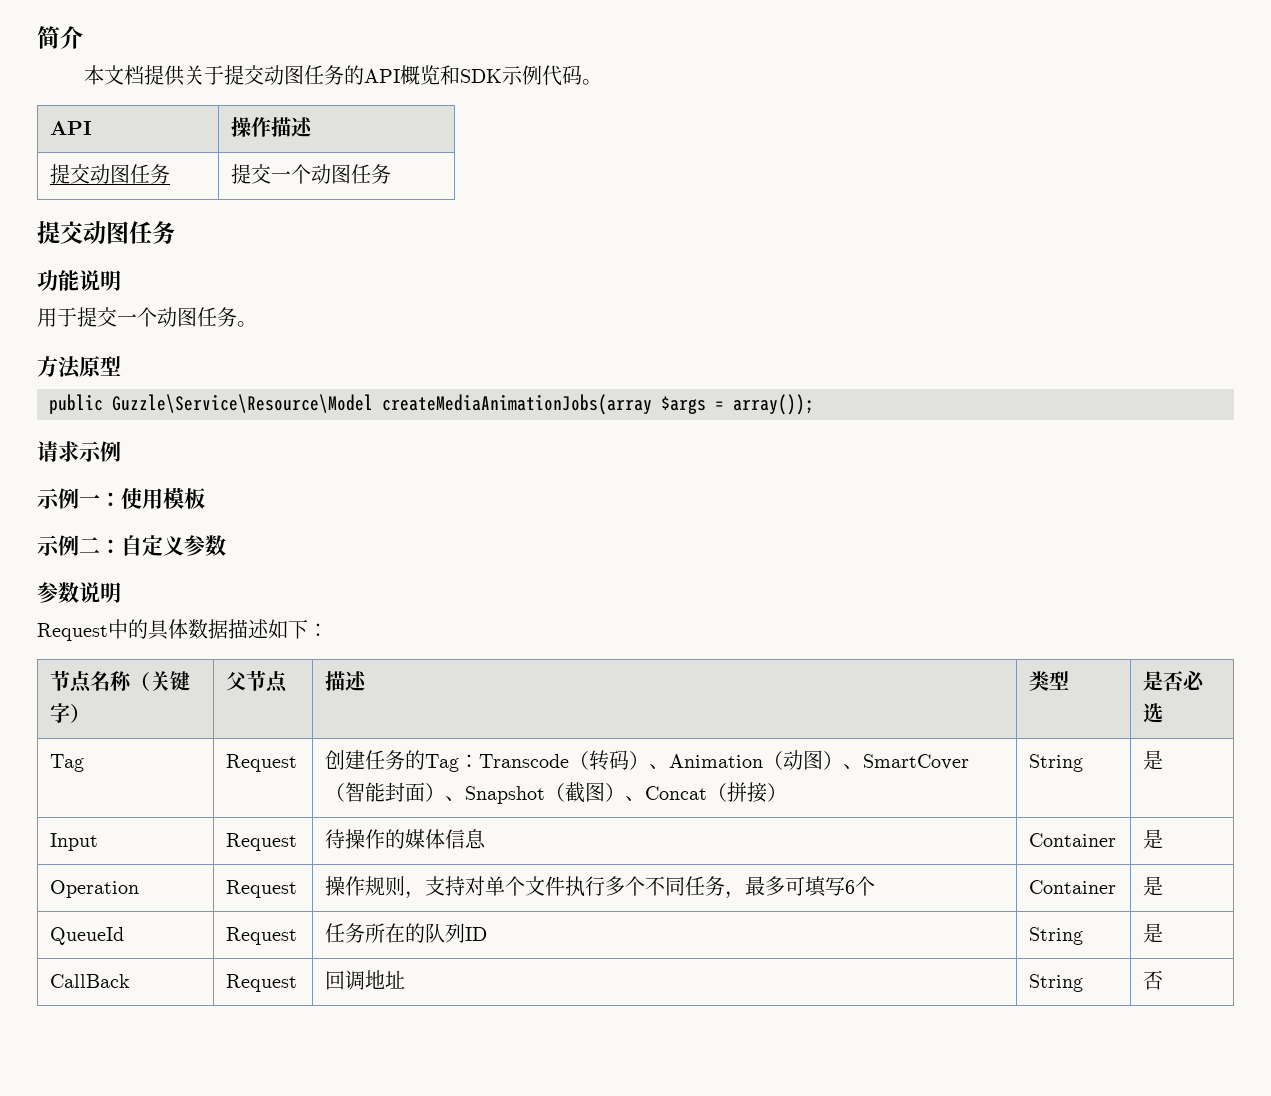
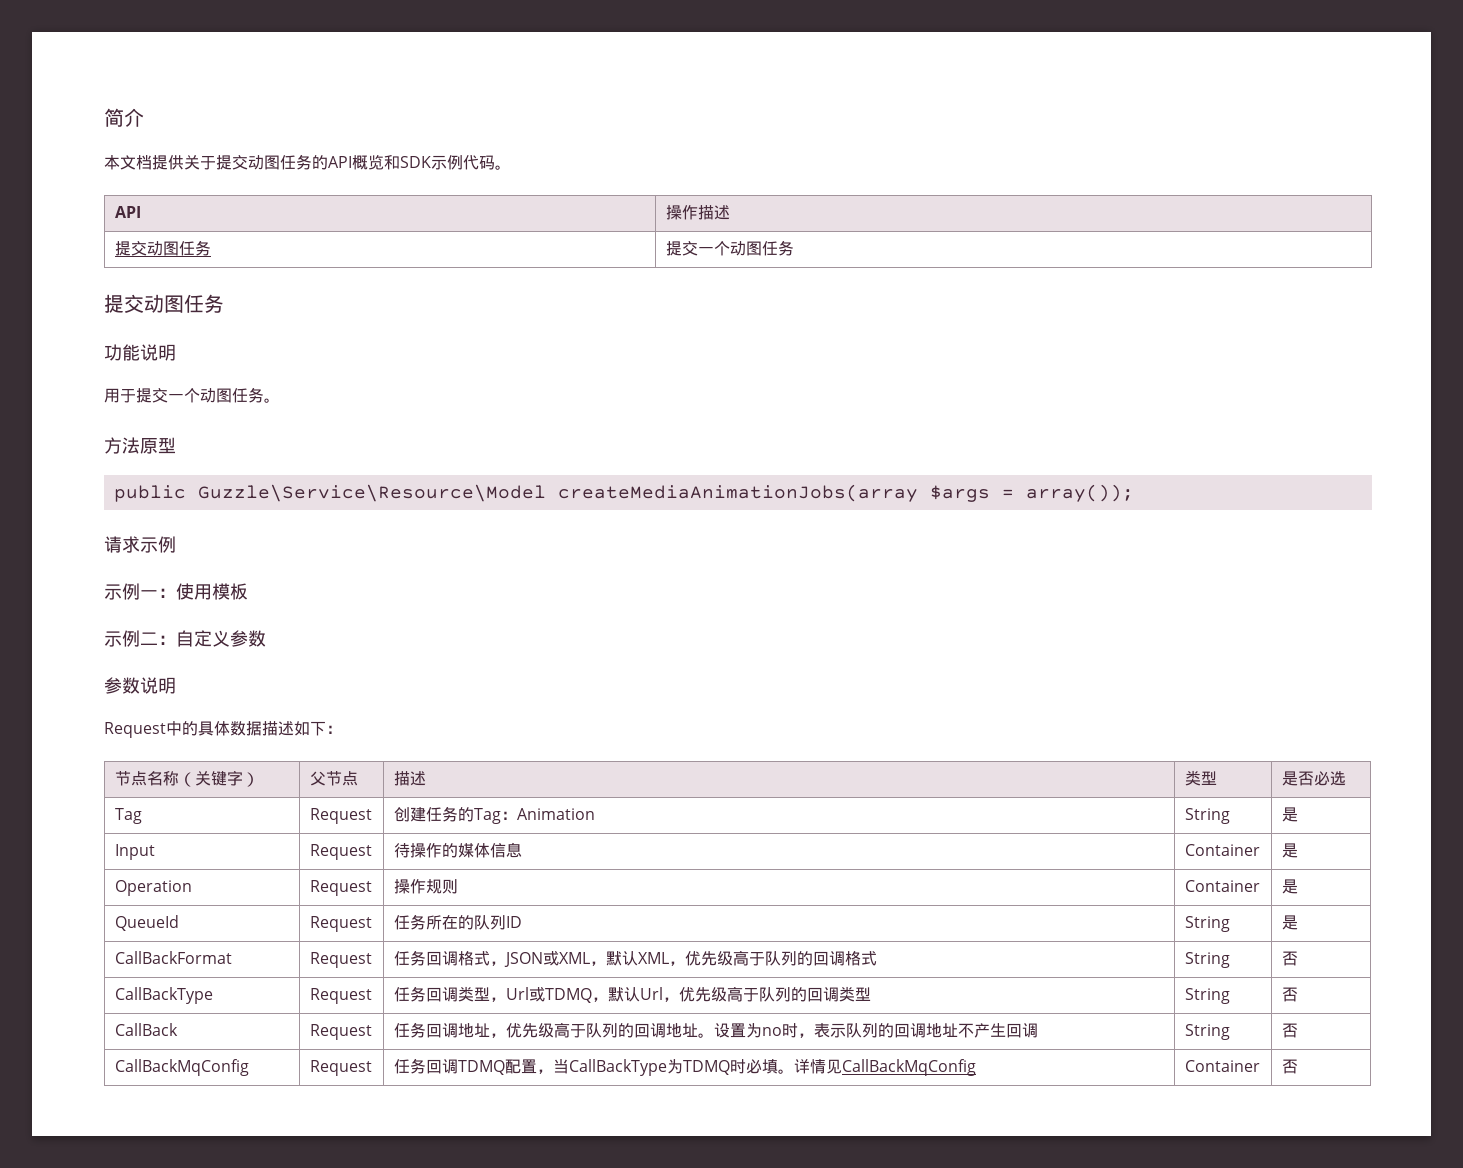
- Tag | Request | 创建任务的Tag：Transcode（转码）、Animation（动图）、SmartCover（智能封面）、Snapshot（截图）、Concat（拼接） | String | 是
+ Tag | Request | 创建任务的Tag：Animation | String | 是
- Operation | Request | 操作规则，支持对单个文件执行多个不同任务，最多可填写6个 | Container | 是
+ Operation | Request | 操作规则 | Container | 是
+ CallBackFormat | Request | 任务回调格式，JSON或XML，默认XML，优先级高于队列的回调格式 | String | 否
+ CallBackType | Request | 任务回调类型，Url或TDMQ，默认Url，优先级高于队列的回调类型 | String | 否
- CallBack | Request | 回调地址 | String | 否
+ CallBack | Request | 任务回调地址，优先级高于队列的回调地址。设置为no时，表示队列的回调地址不产生回调 | String | 否
+ CallBackMqConfig | Request | 任务回调TDMQ配置，当CallBackType为TDMQ时必填。详情见CallBackMqConfig | Container | 否

